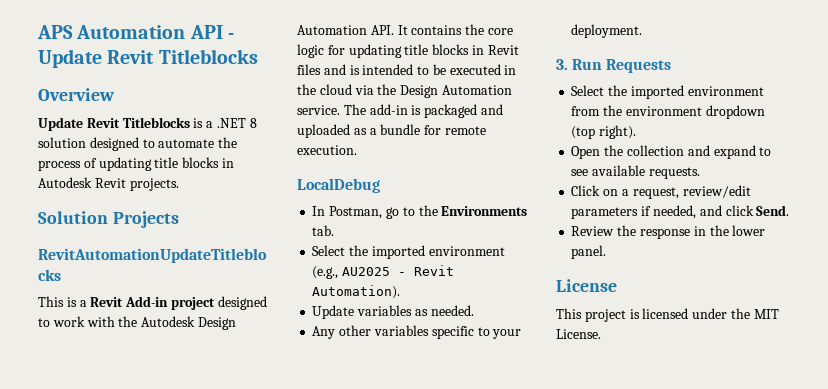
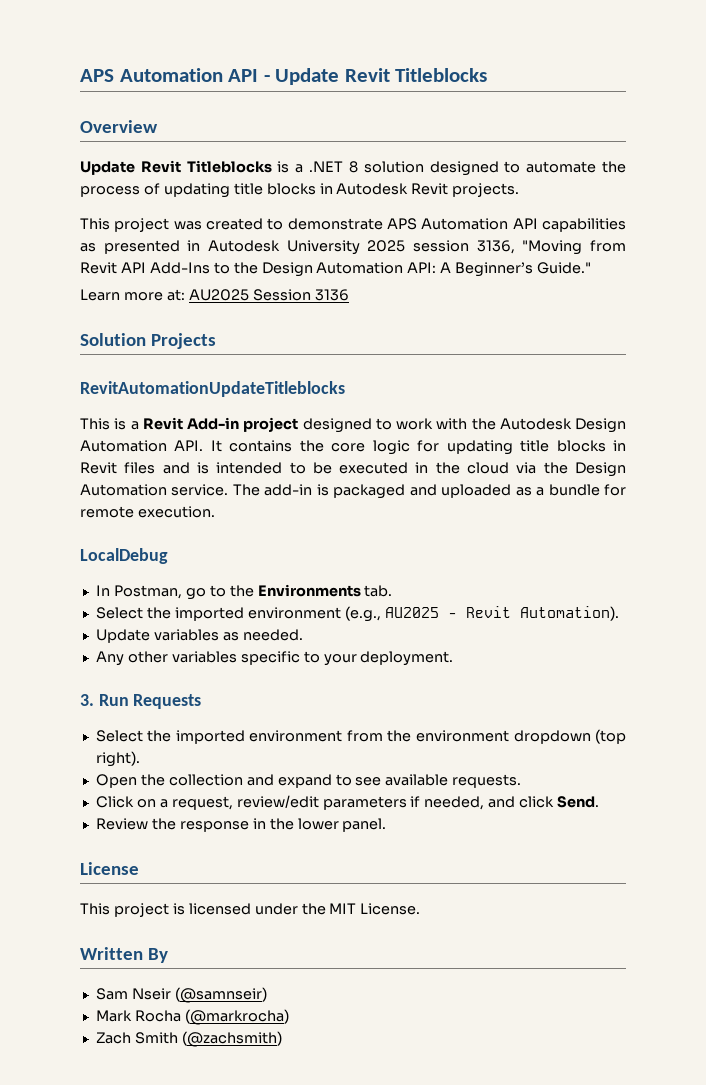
+ This project was created to demonstrate APS Automation API capabilities as presented in Autodesk University 2025 session 3136, "Moving from Revit API Add-Ins to the Design Automation API: A Beginner’s Guide."
+ Learn more at: AU2025 Session 3136
+ Written By
+ Sam Nseir (@samnseir)
+ Mark Rocha (@markrocha)
+ Zach Smith (@zachsmith)

